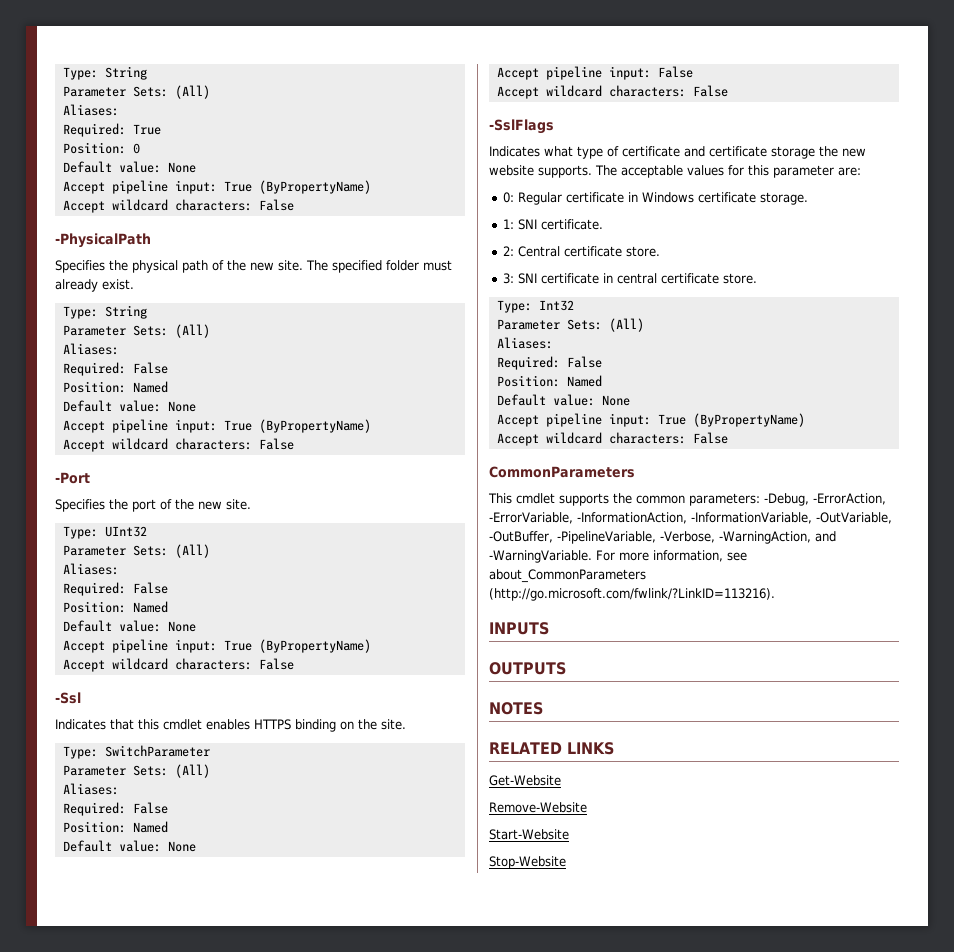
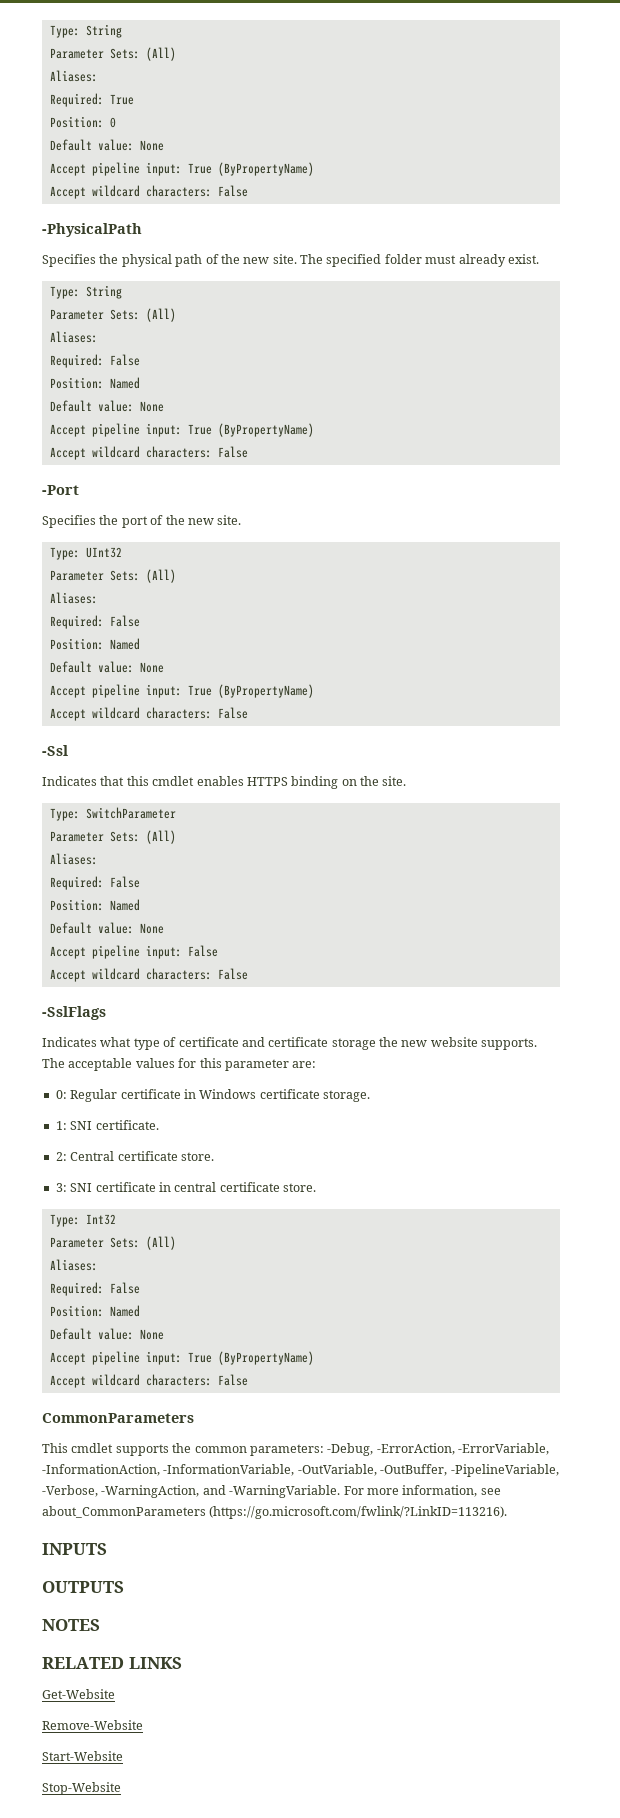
- For more information, see about_CommonParameters (http://go.microsoft.com/fwlink/?LinkID=113216).
+ For more information, see about_CommonParameters (https://go.microsoft.com/fwlink/?LinkID=113216).

